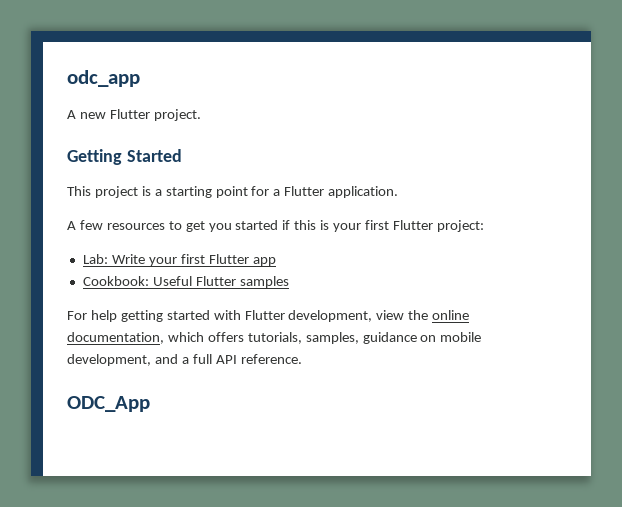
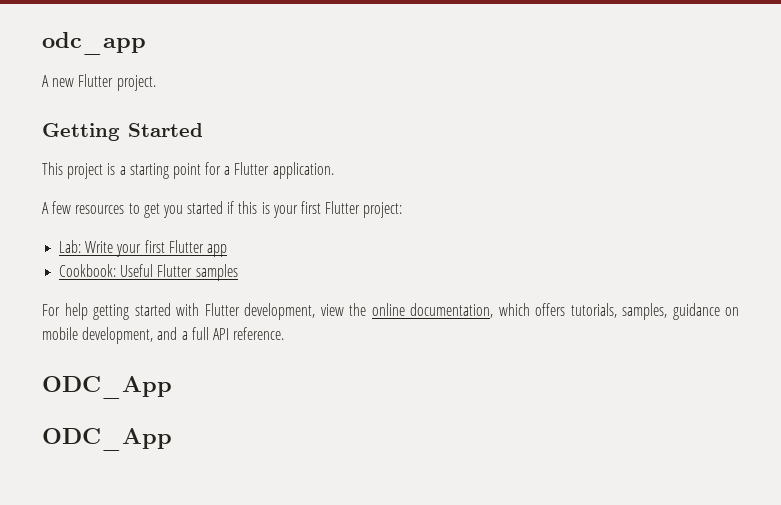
  For help getting started with Flutter development, view the online documentation, which offers tutorials, samples, guidance on mobile development, and a full API reference.
+ ODC_App

